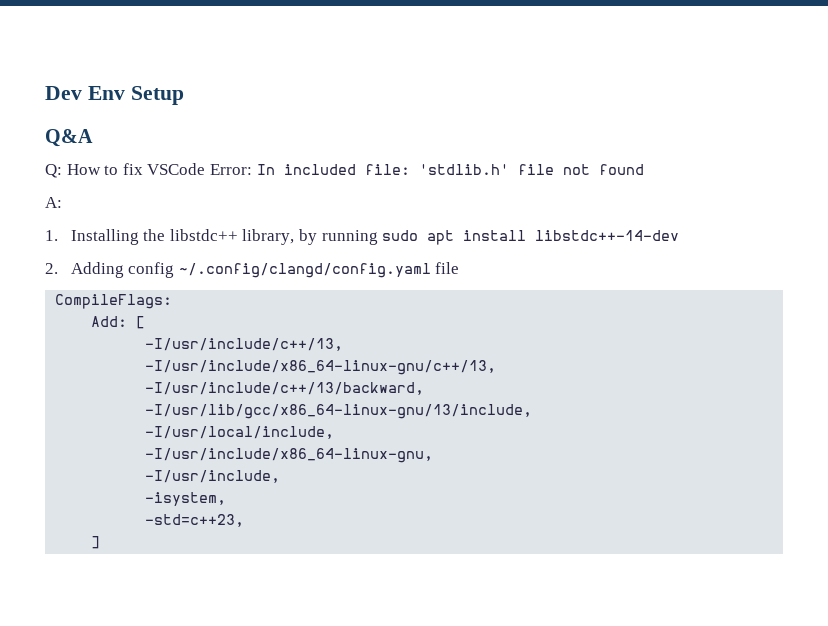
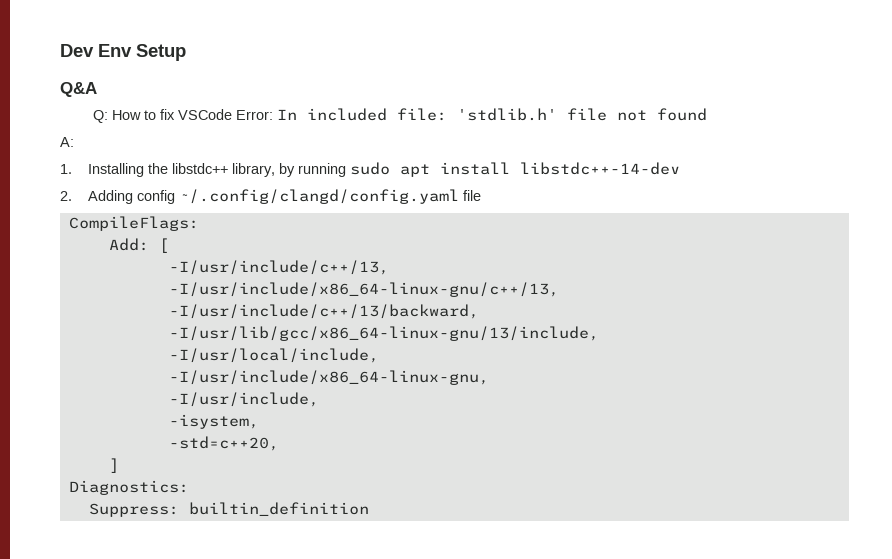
- -std=c++23,
+ -std=c++20,
+ Diagnostics:
+ Suppress: builtin_definition

